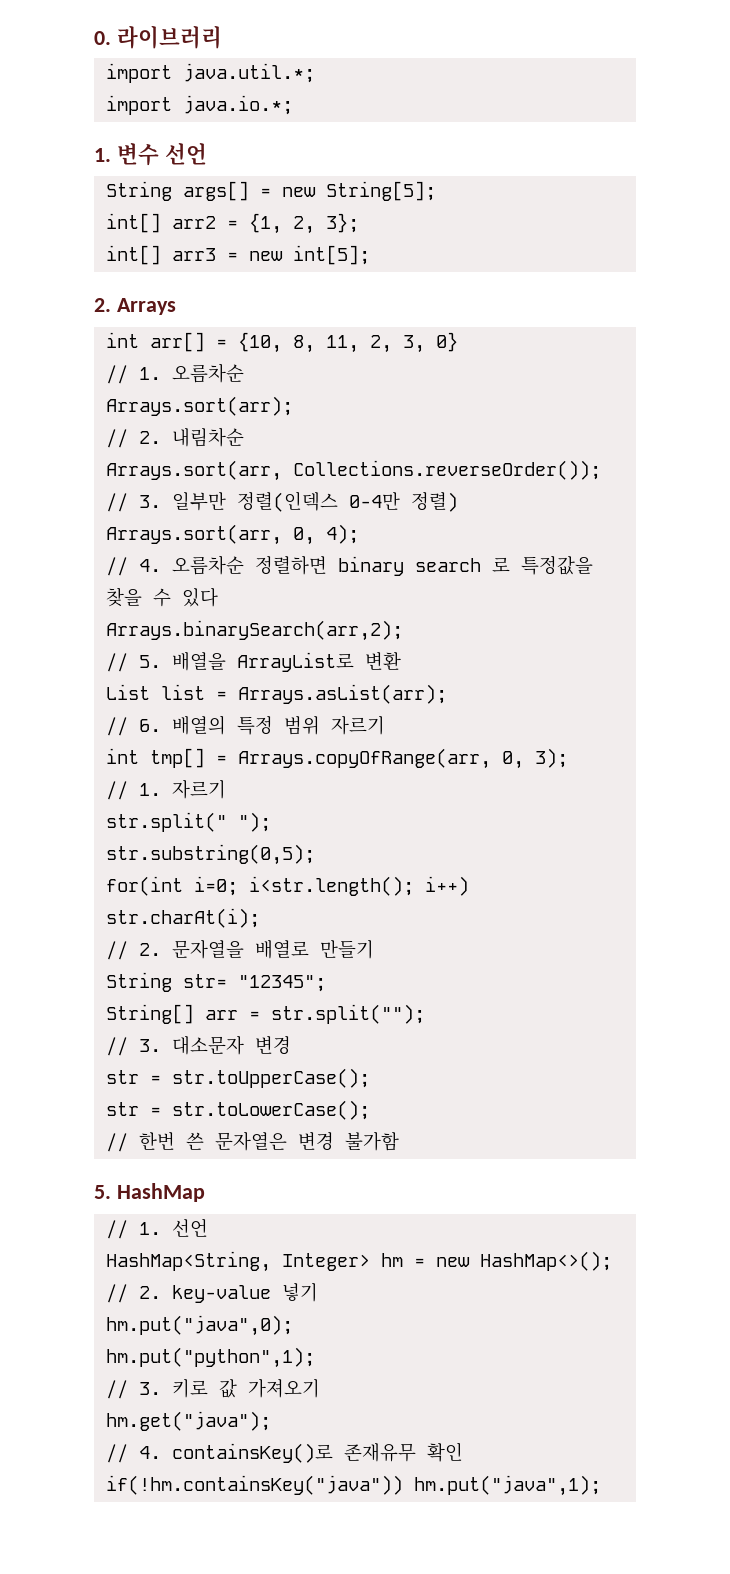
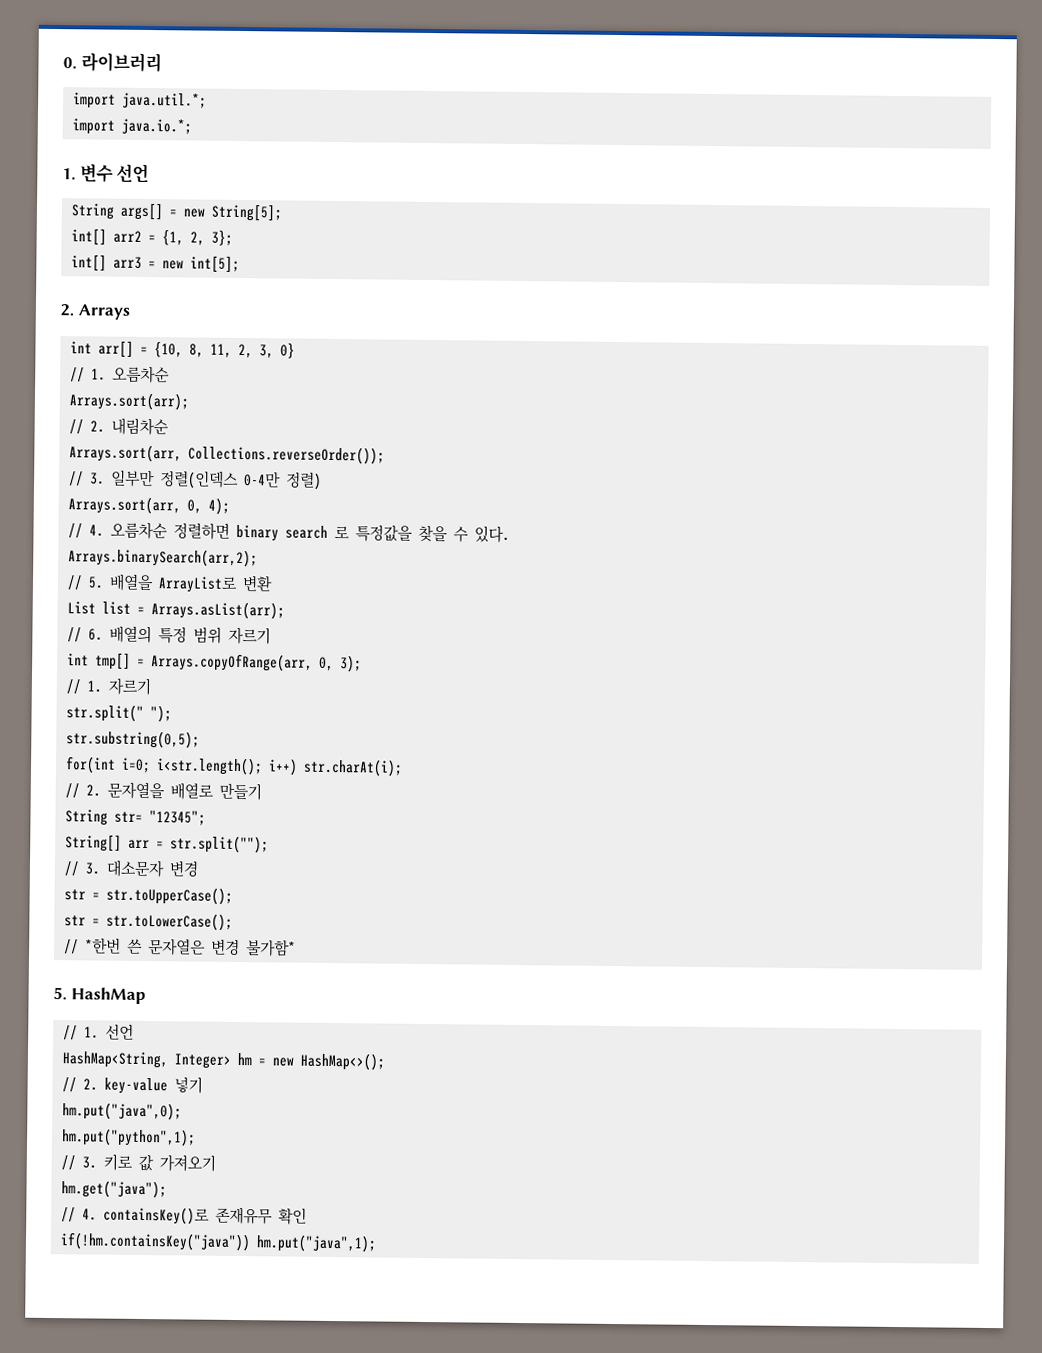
- // 4. 오름차순 정렬하면 binary search 로 특정값을 찾을 수 있다
+ // 4. 오름차순 정렬하면 binary search 로 특정값을 찾을 수 있다.
- // 한번 쓴 문자열은 변경 불가함
+ // *한번 쓴 문자열은 변경 불가함*

